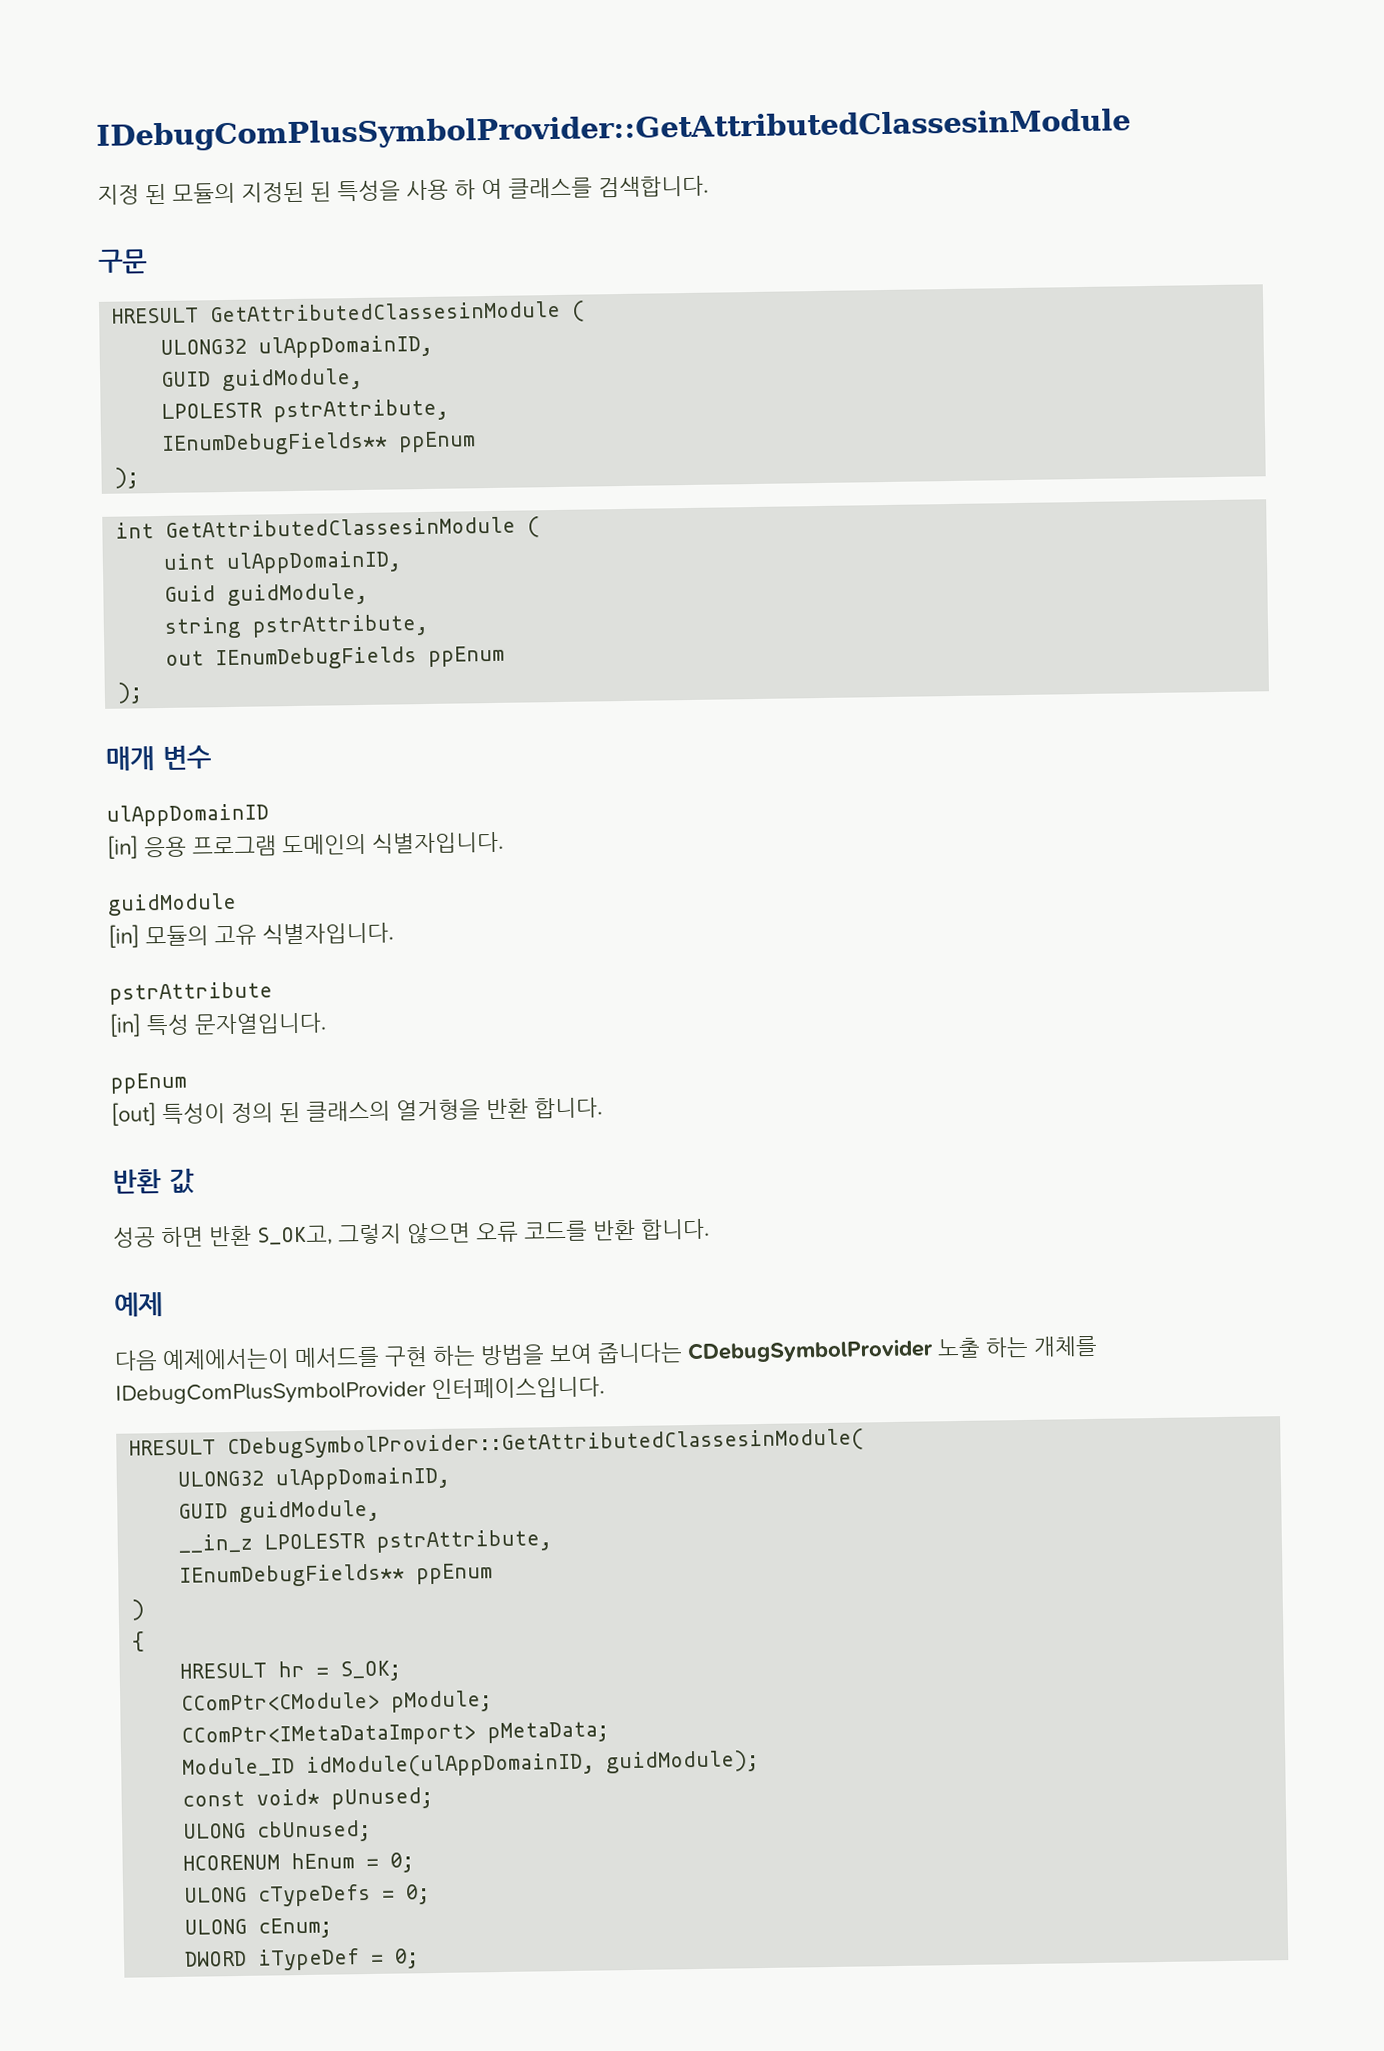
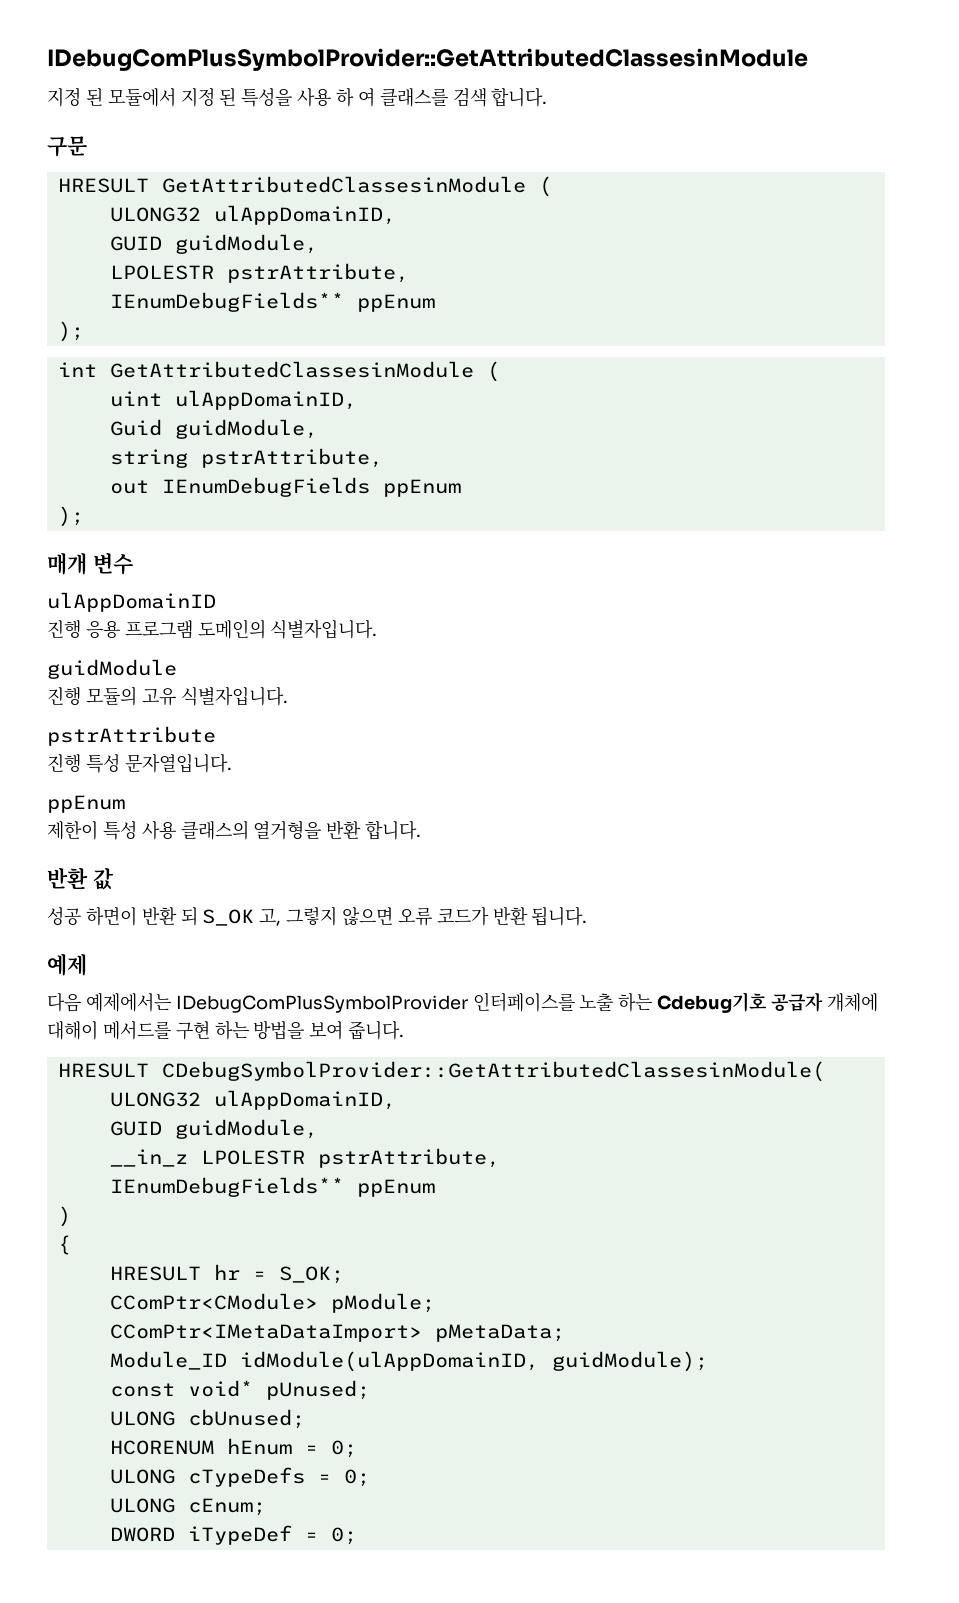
- 지정 된 모듈의 지정된 된 특성을 사용 하 여 클래스를 검색합니다.
+ 지정 된 모듈에서 지정 된 특성을 사용 하 여 클래스를 검색 합니다.
- [in] 응용 프로그램 도메인의 식별자입니다.
+ 진행 응용 프로그램 도메인의 식별자입니다.
- [in] 모듈의 고유 식별자입니다.
+ 진행 모듈의 고유 식별자입니다.
- [in] 특성 문자열입니다.
+ 진행 특성 문자열입니다.
- [out] 특성이 정의 된 클래스의 열거형을 반환 합니다.
+ 제한이 특성 사용 클래스의 열거형을 반환 합니다.
- 성공 하면 반환 S_OK고, 그렇지 않으면 오류 코드를 반환 합니다.
+ 성공 하면이 반환 되 S_OK 고, 그렇지 않으면 오류 코드가 반환 됩니다.
  예제
- 다음 예제에서는이 메서드를 구현 하는 방법을 보여 줍니다는 CDebugSymbolProvider 노출 하는 개체를 IDebugComPlusSymbolProvider 인터페이스입니다.
+ 다음 예제에서는 IDebugComPlusSymbolProvider 인터페이스를 노출 하는 Cdebug기호 공급자 개체에 대해이 메서드를 구현 하는 방법을 보여 줍니다.

